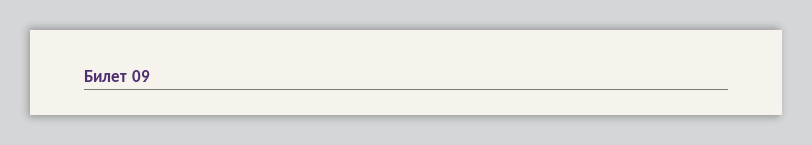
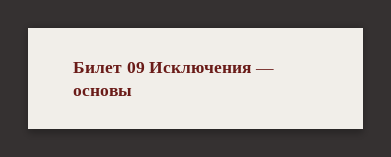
- Билет 09
+ Билет 09 Исключения — основы

